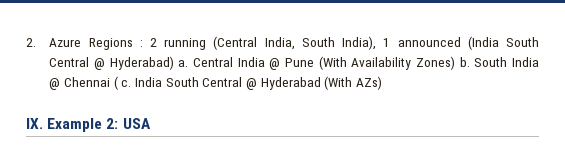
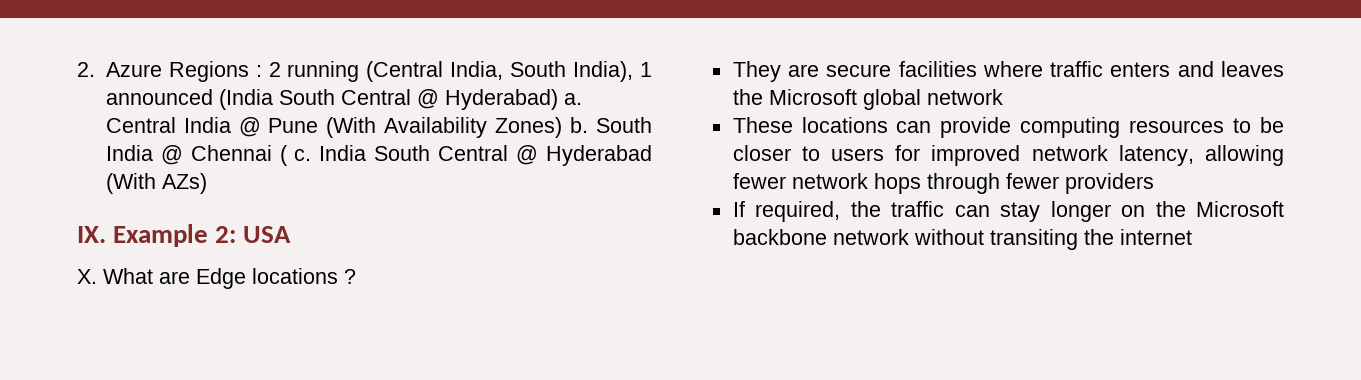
+ X. What are Edge locations ?
+ They are secure facilities where traffic enters and leaves the Microsoft global network
+ These locations can provide computing resources to be closer to users for improved network latency, allowing fewer network hops through fewer providers
+ If required, the traffic can stay longer on the Microsoft backbone network without transiting the internet

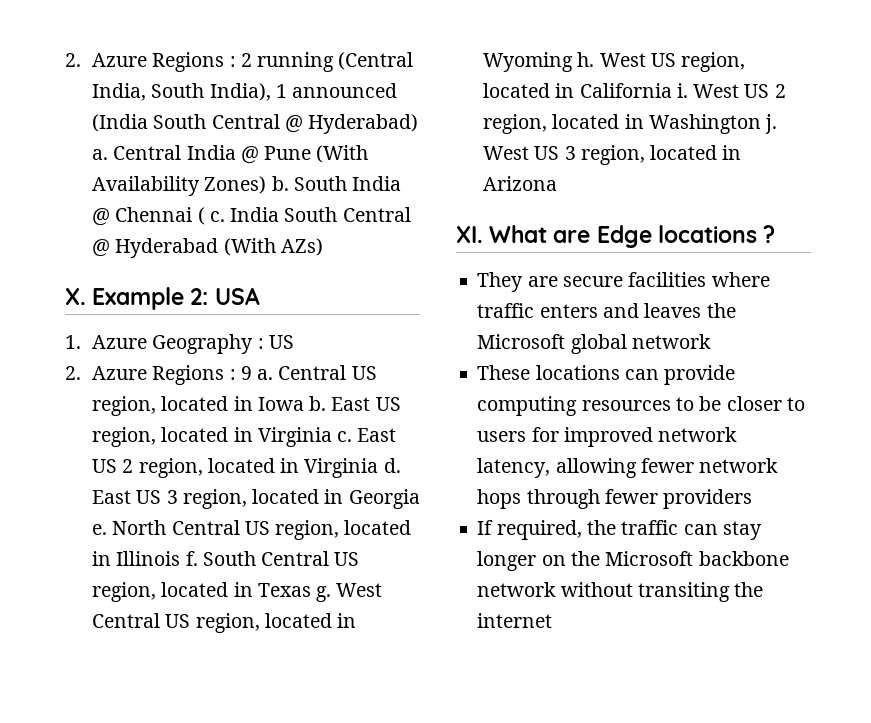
- IX. Example 2: USA
+ X. Example 2: USA
- X. What are Edge locations ?
+ 1. Azure Geography : US
+ 2. Azure Regions : 9 a. Central US region, located in Iowa b. East US region, located in Virginia c. East US 2 region, located in Virginia d. East US 3 region, located in Georgia e. North Central US region, located in Illinois f. South Central US region, located in Texas g. West Central US region, located in Wyoming h. West US region, located in California i. West US 2 region, located in Washington j. West US 3 region, located in Arizona
+ XI. What are Edge locations ?

